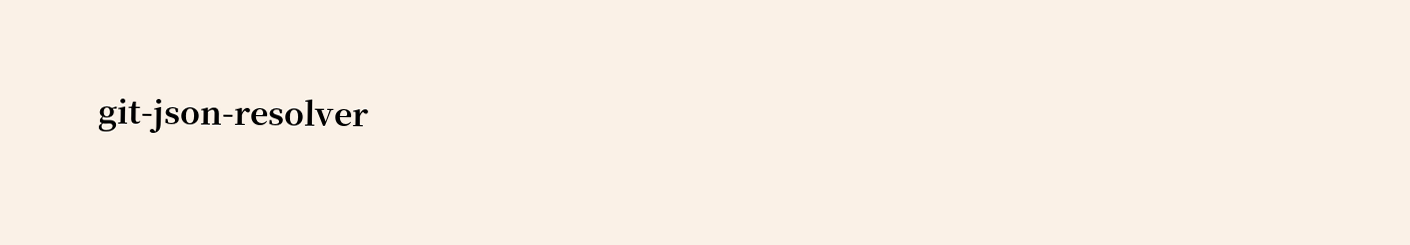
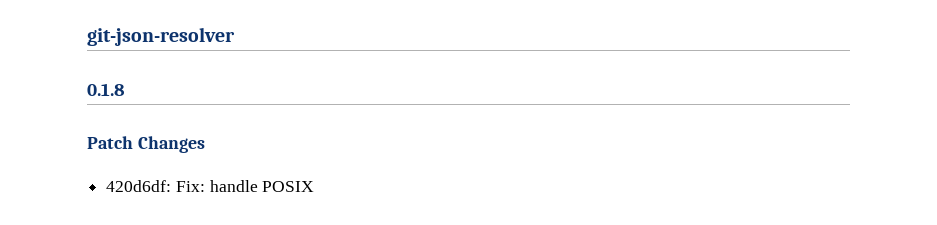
+ 0.1.8
+ Patch Changes
+ 420d6df: Fix: handle POSIX

